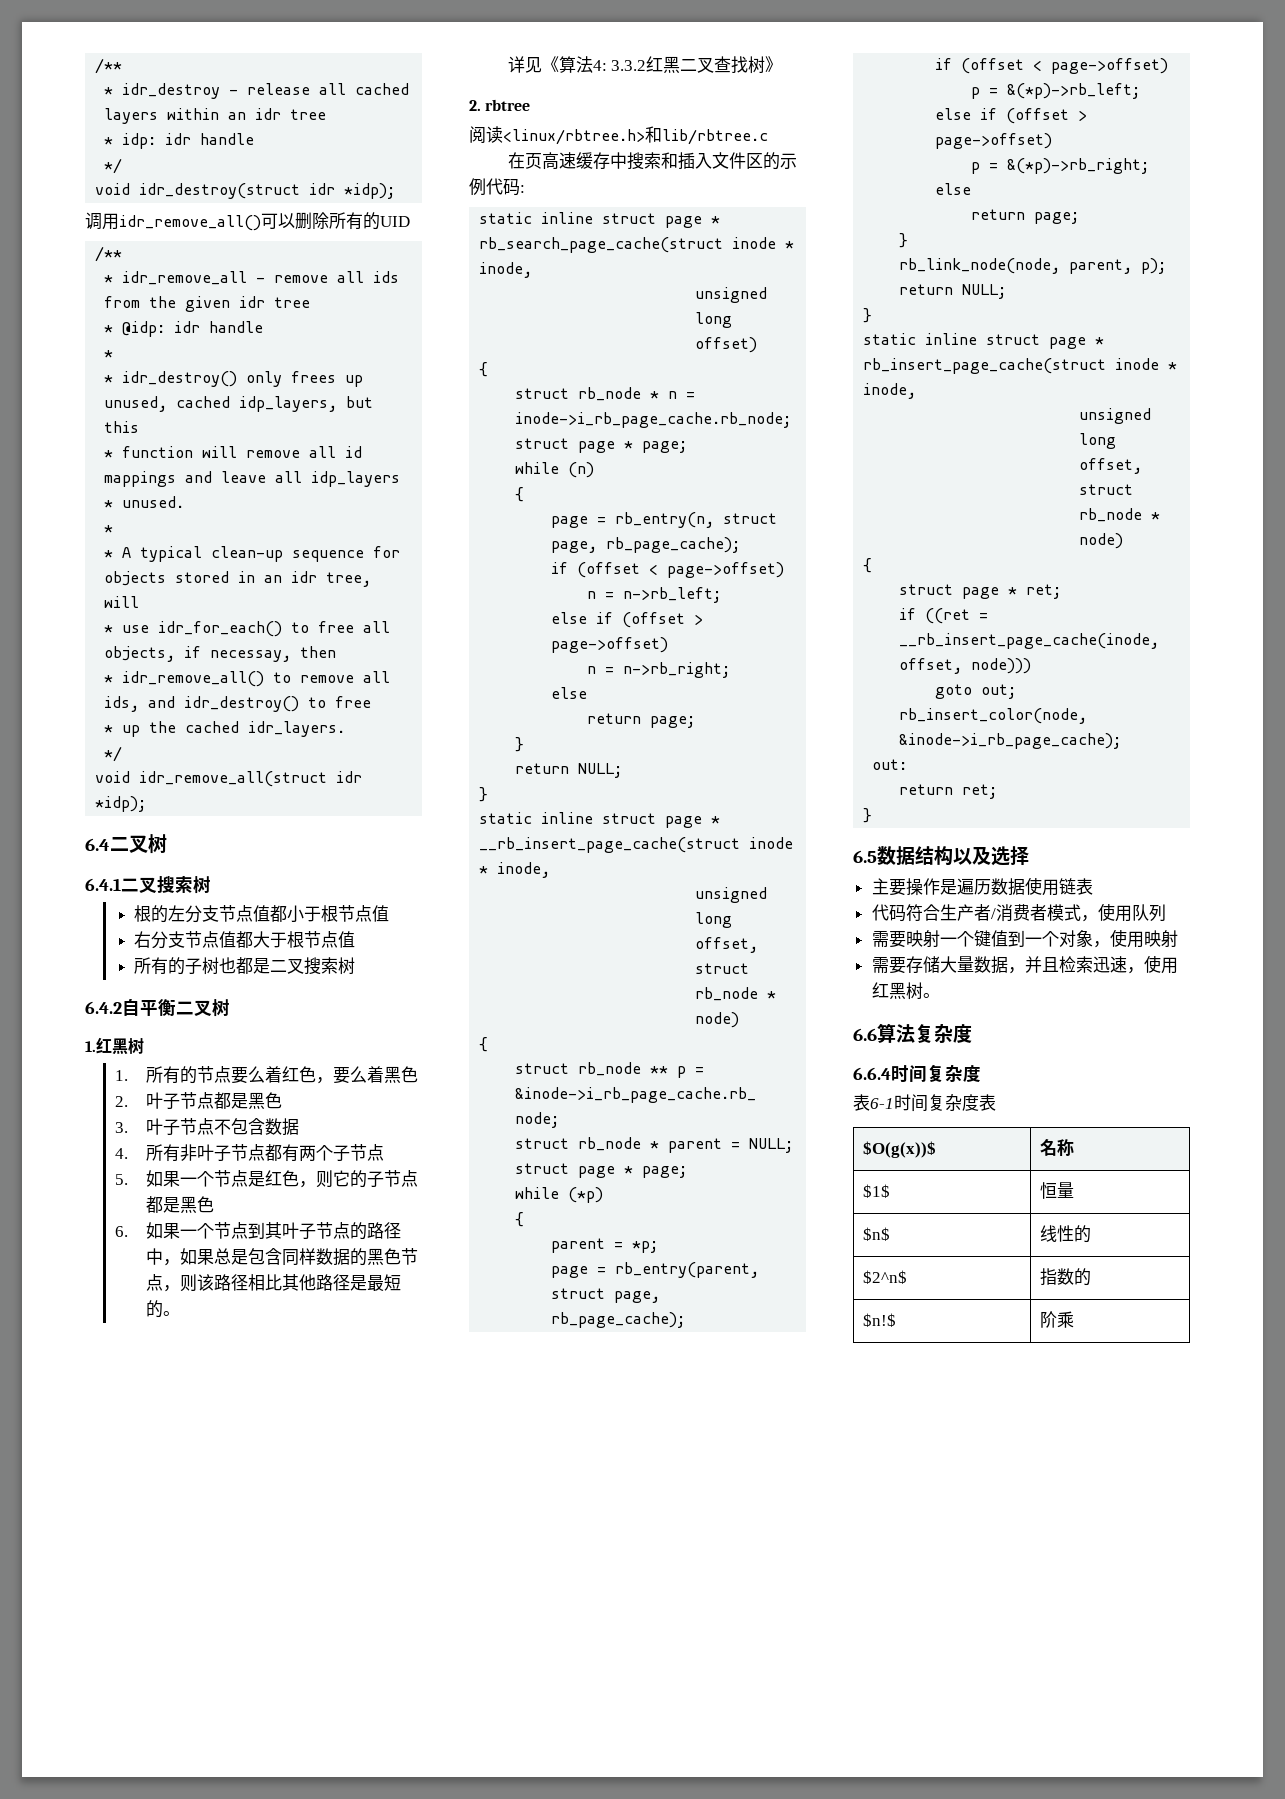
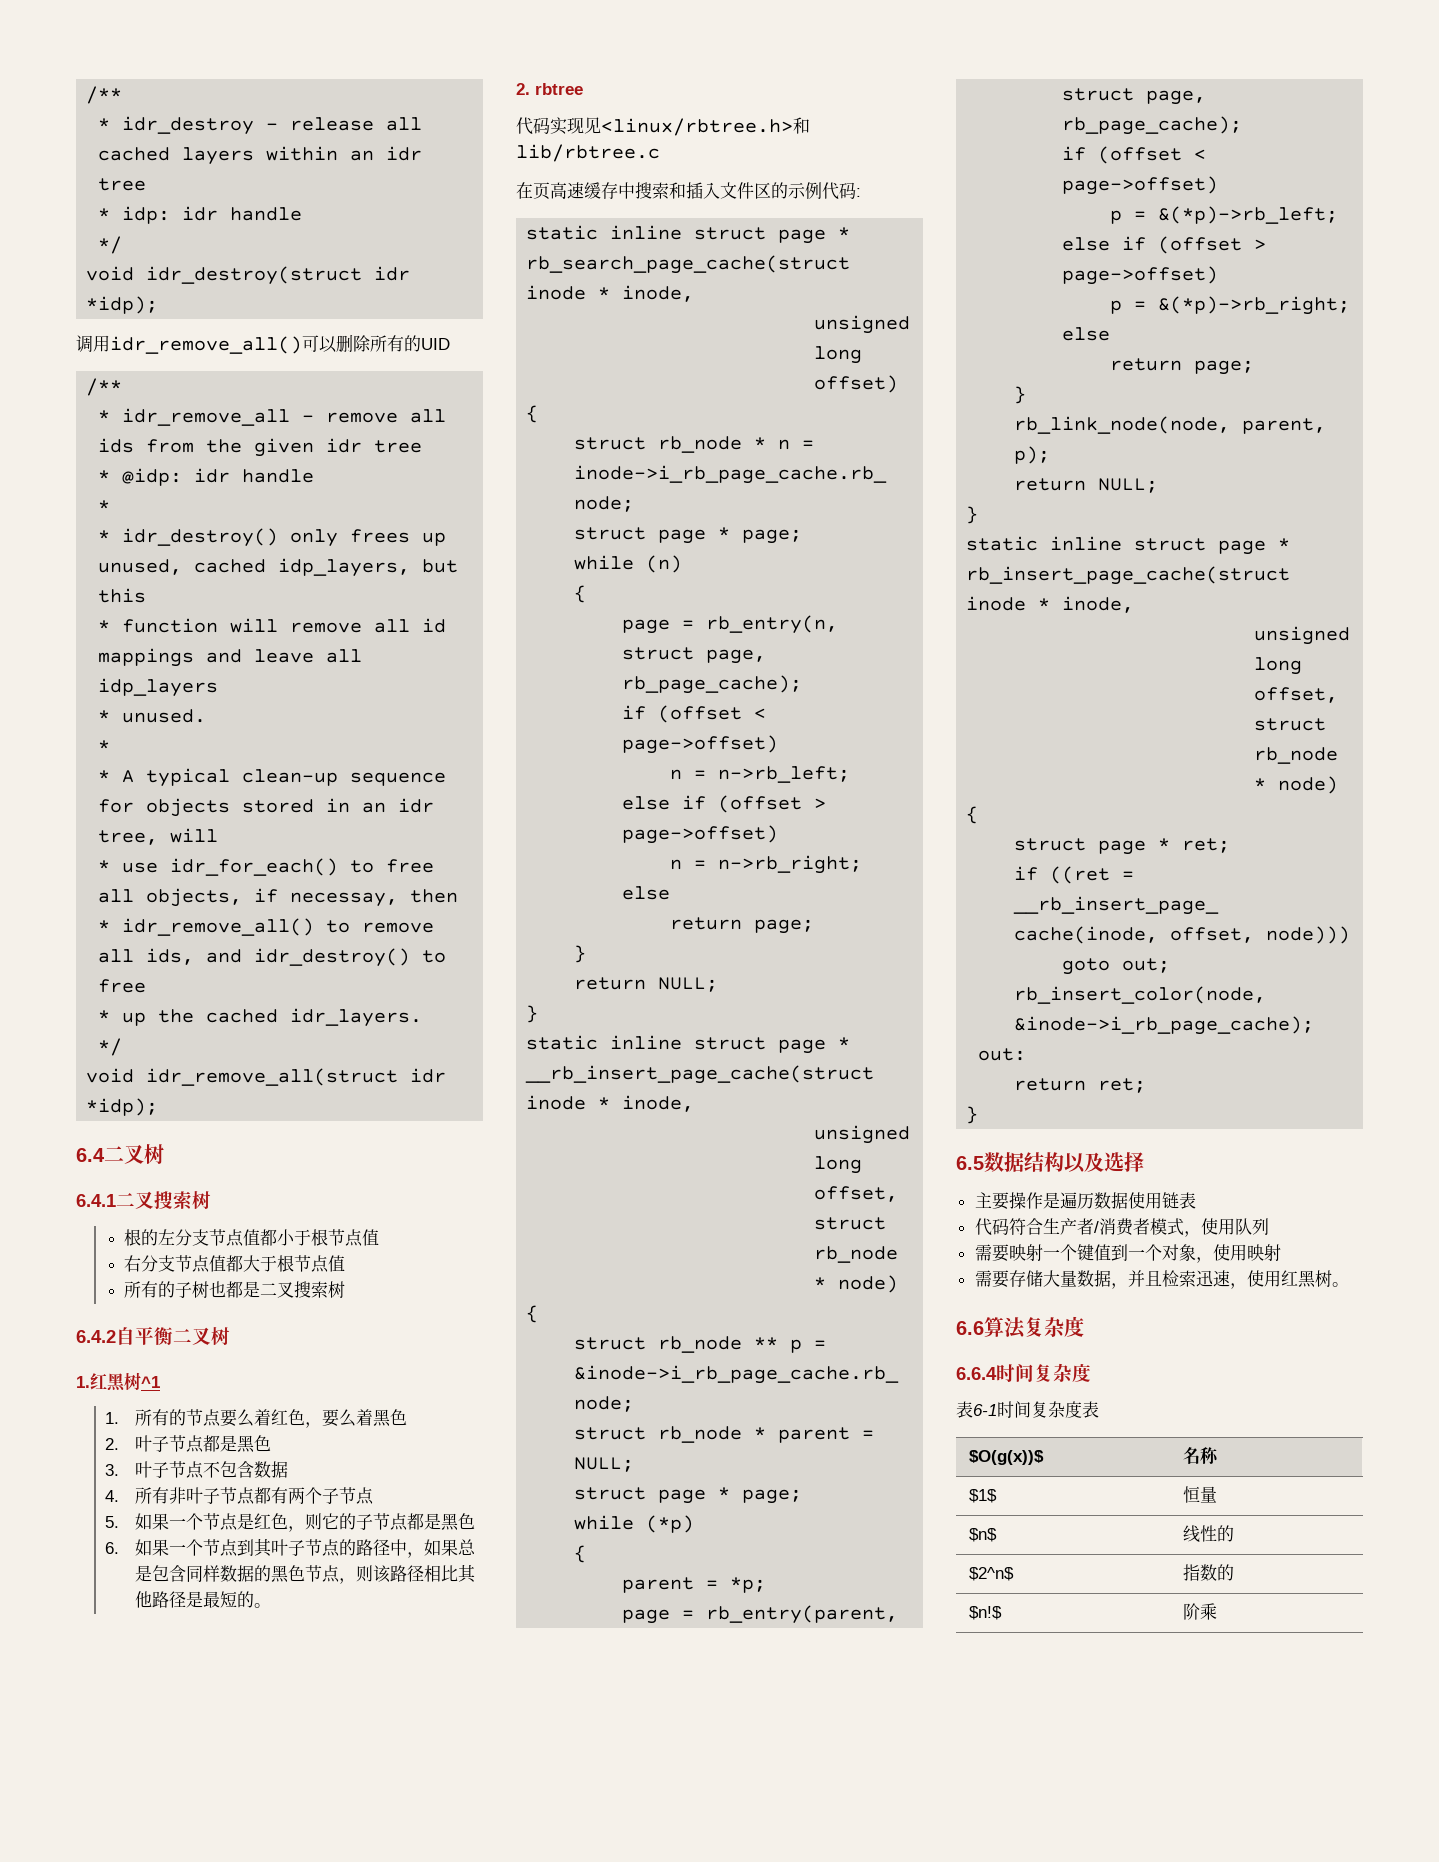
- 1.红黑树
+ 1.红黑树^1
- 详见《算法4: 3.3.2红黑二叉查找树》
- 阅读<linux/rbtree.h>和lib/rbtree.c
+ 代码实现见<linux/rbtree.h>和lib/rbtree.c

